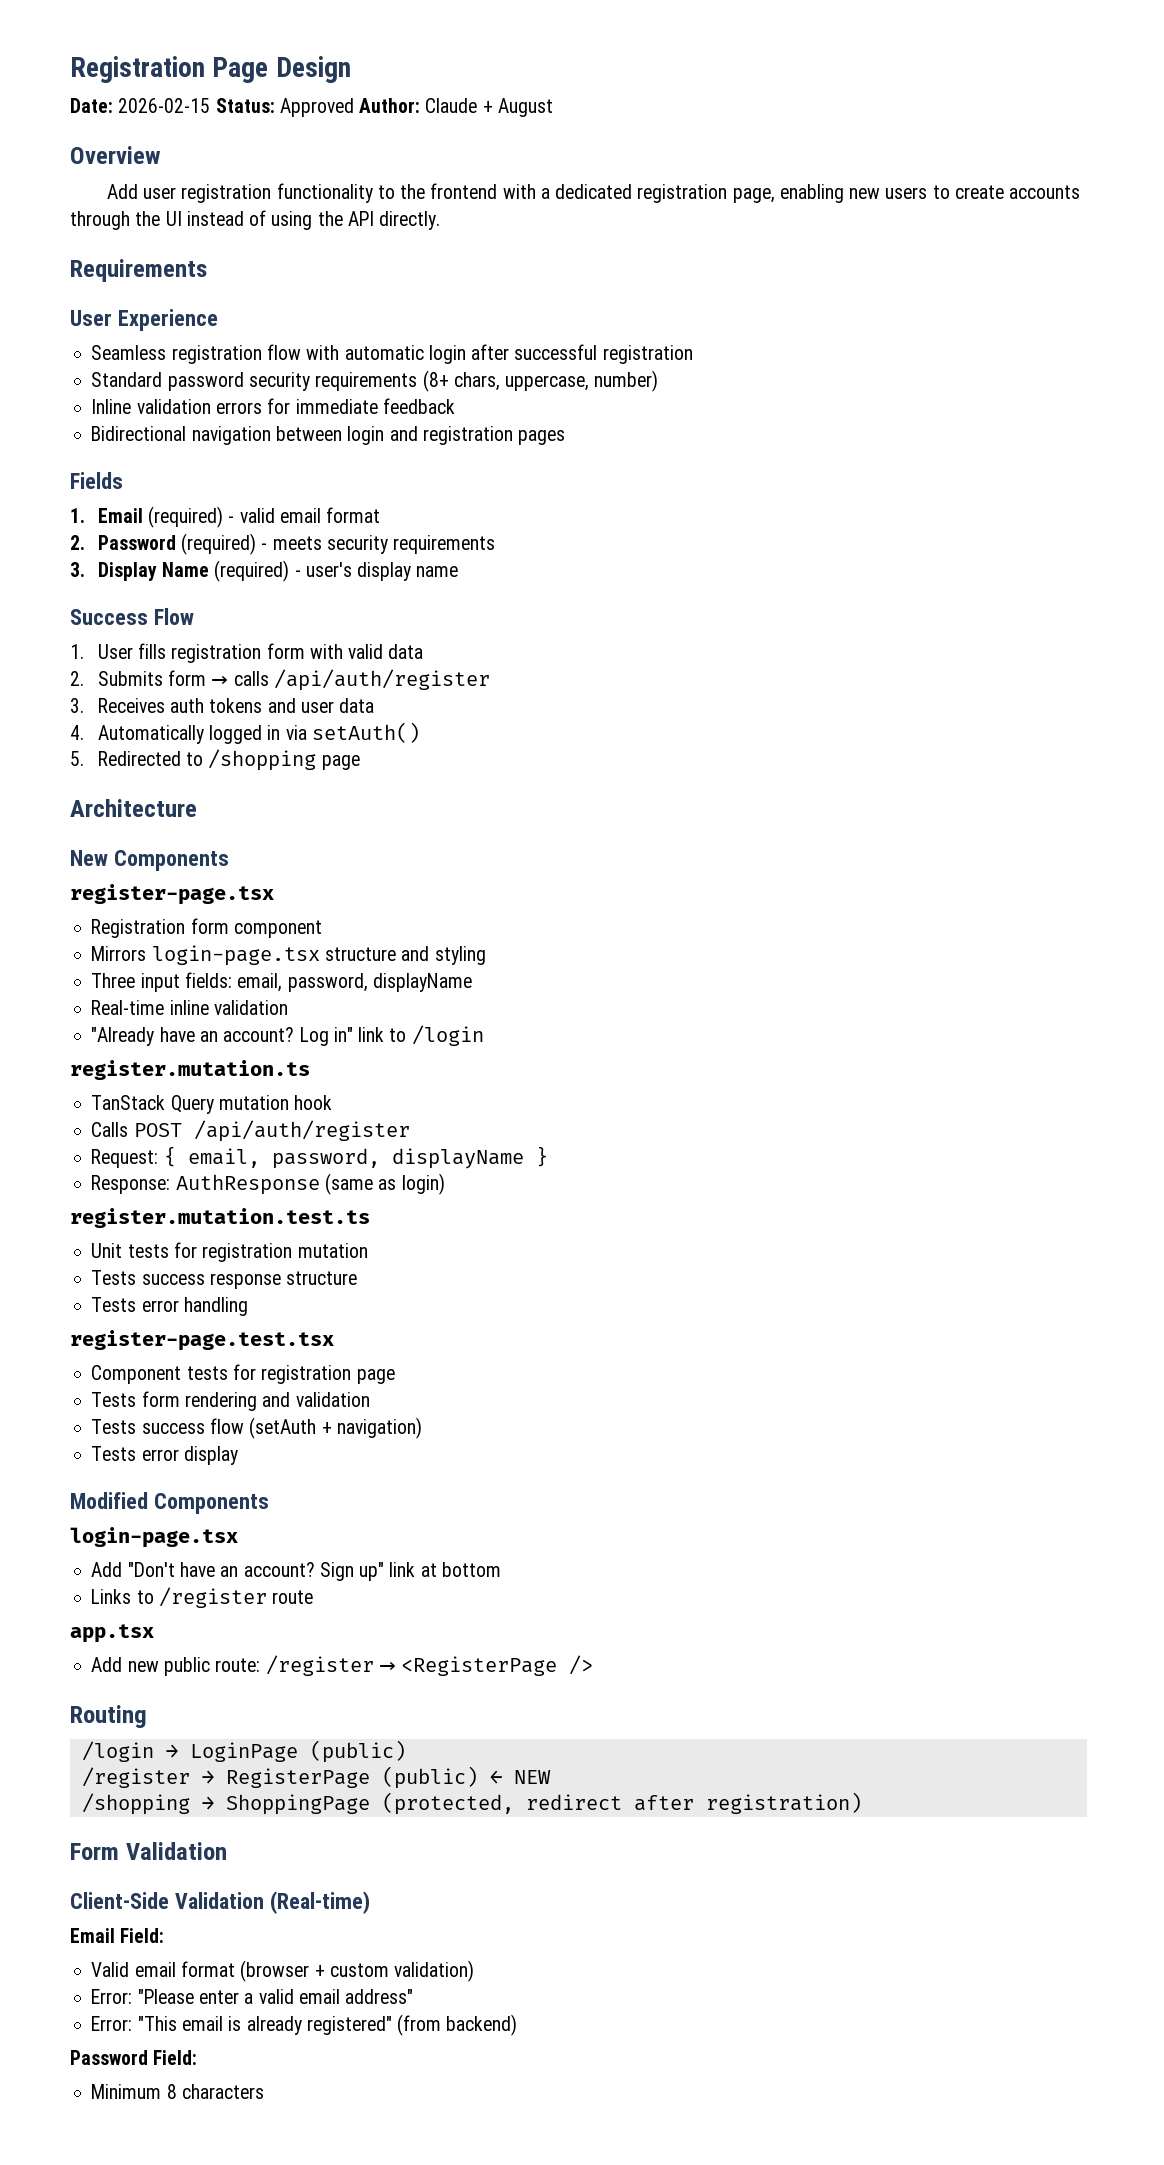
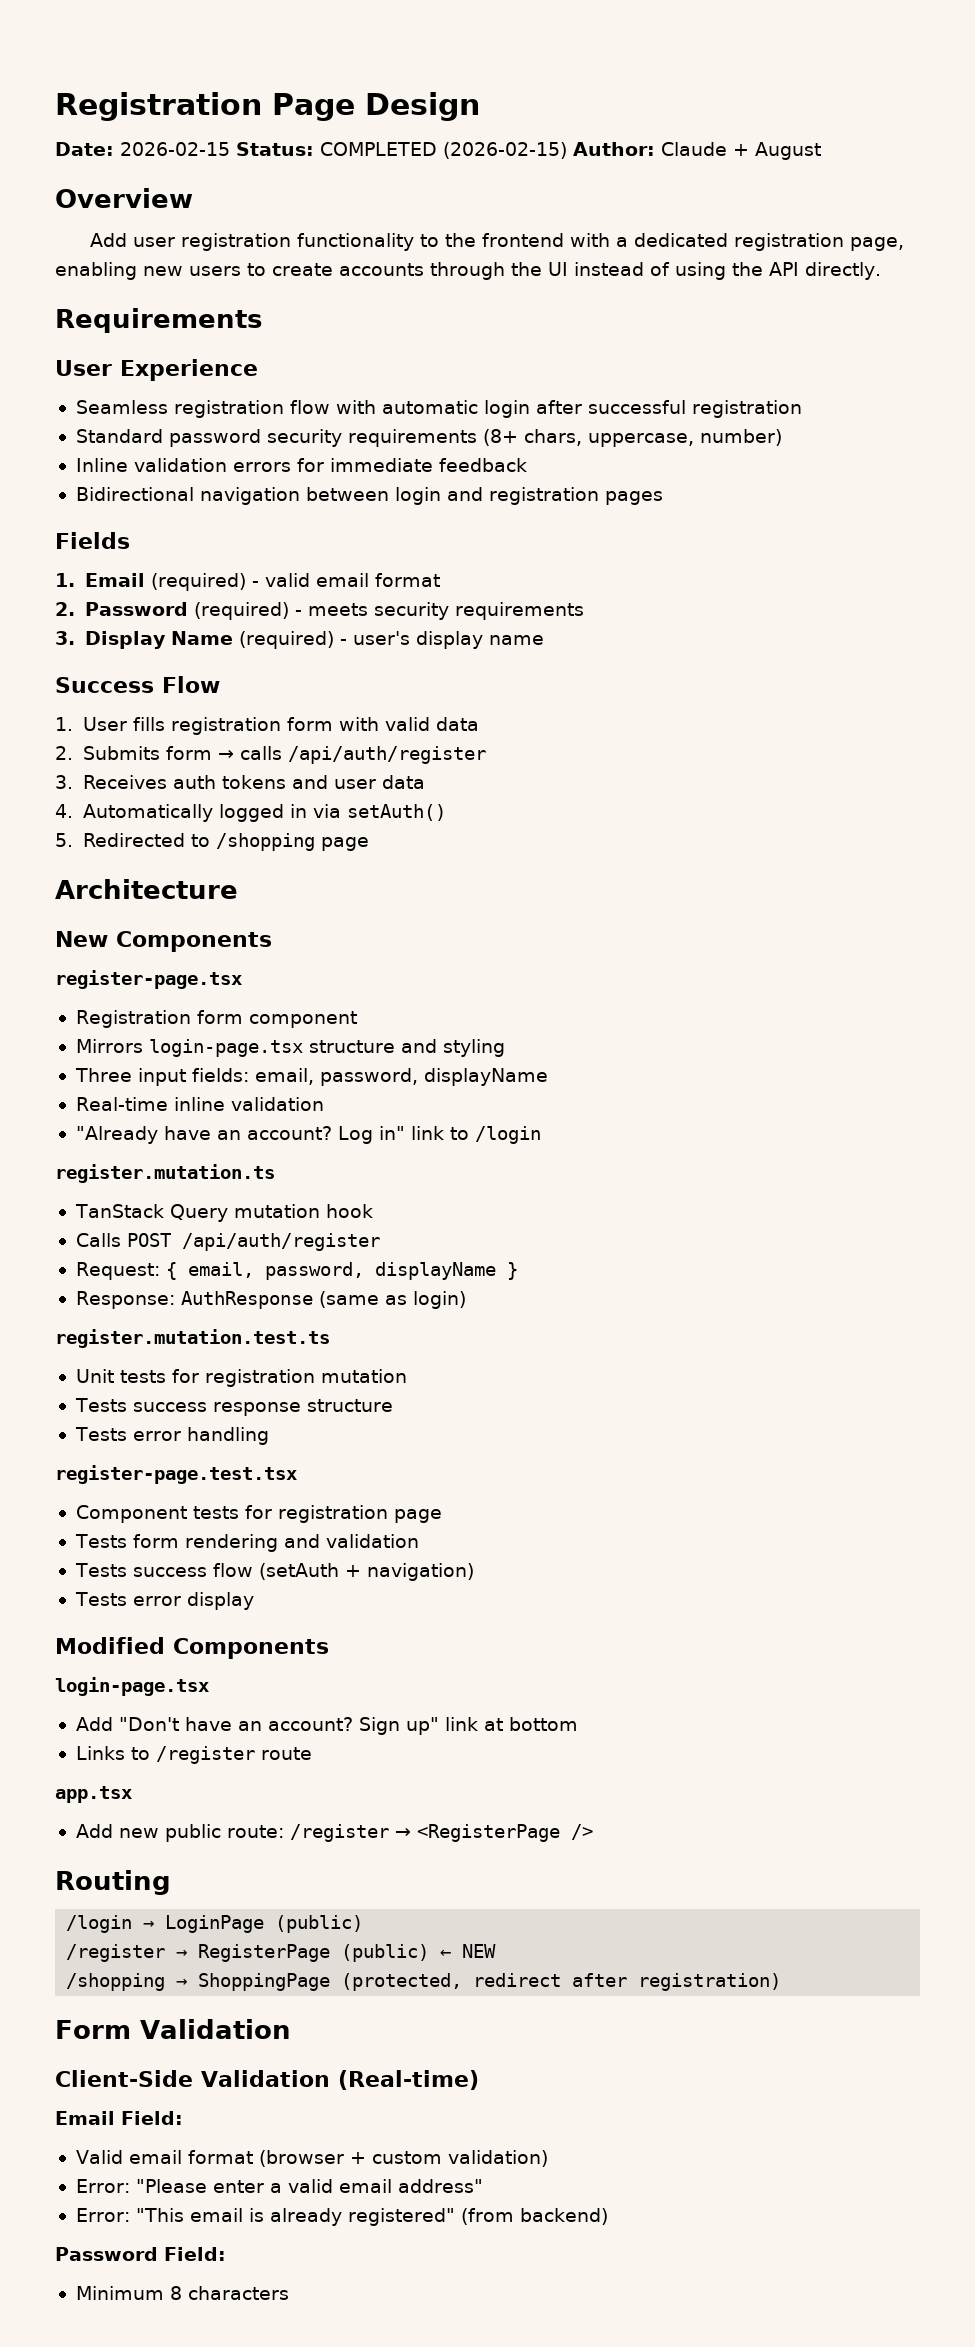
- Date: 2026-02-15 Status: Approved Author: Claude + August
+ Date: 2026-02-15 Status: COMPLETED (2026-02-15) Author: Claude + August

